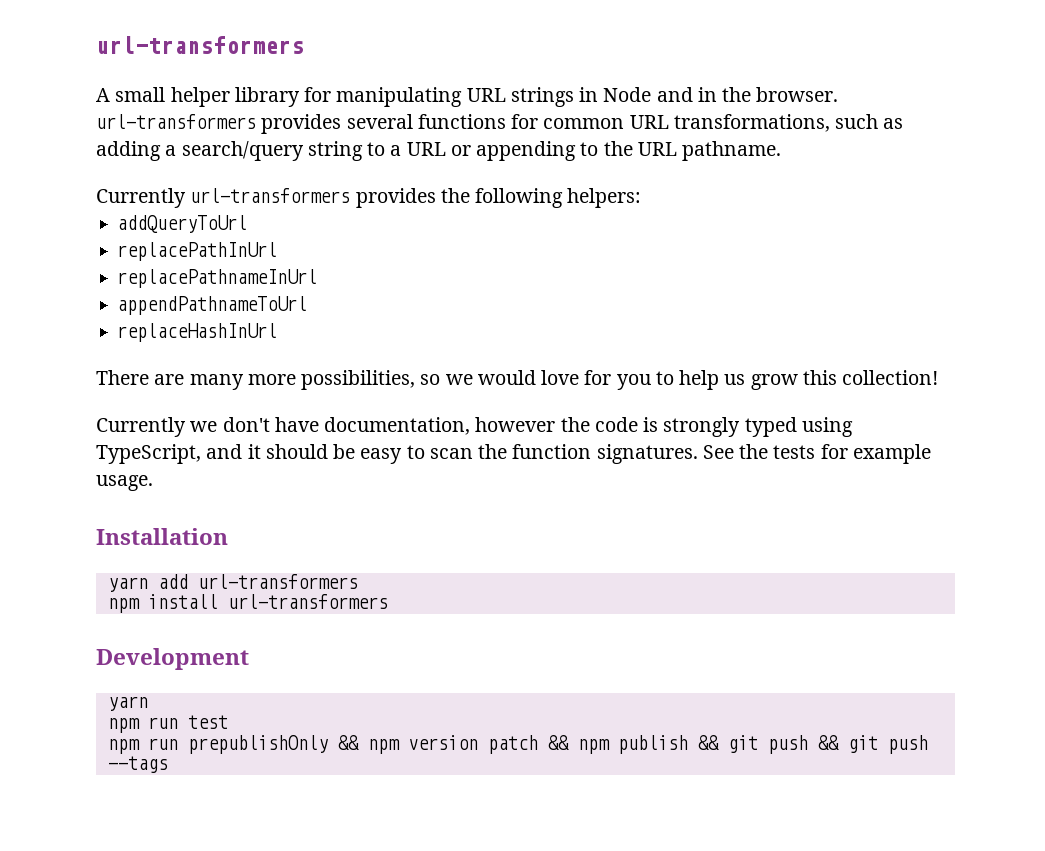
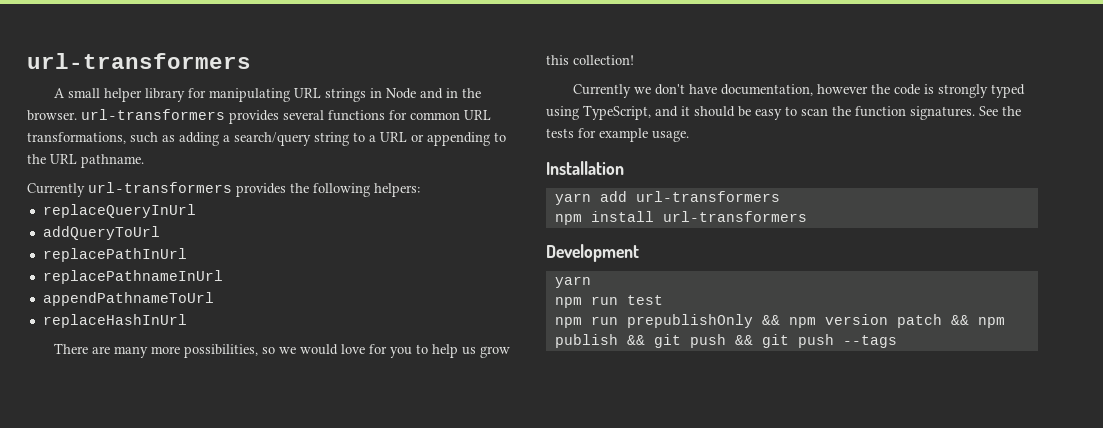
+ replaceQueryInUrl

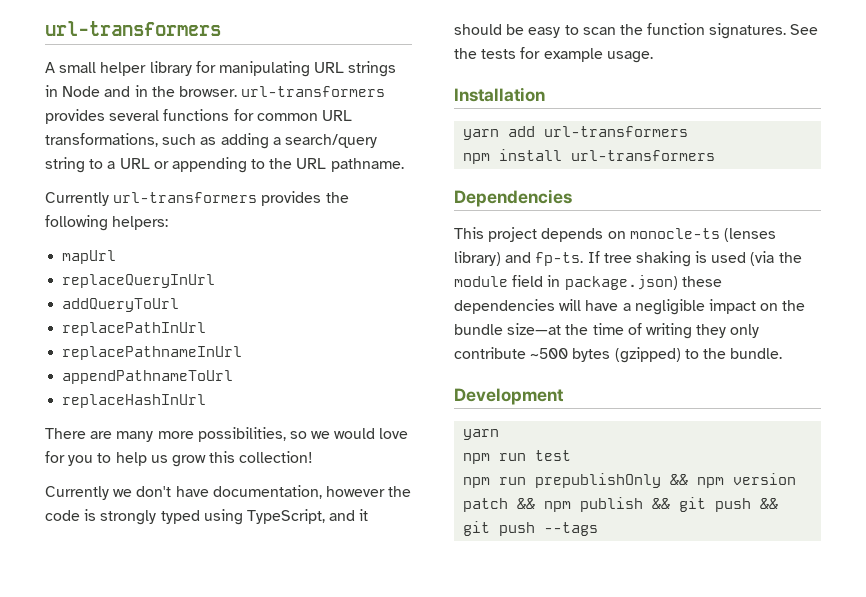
+ mapUrl
+ Dependencies
+ This project depends on monocle-ts (lenses library) and fp-ts. If tree shaking is used (via the module field in package.json) these dependencies will have a negligible impact on the bundle size—at the time of writing they only contribute ~500 bytes (gzipped) to the bundle.

